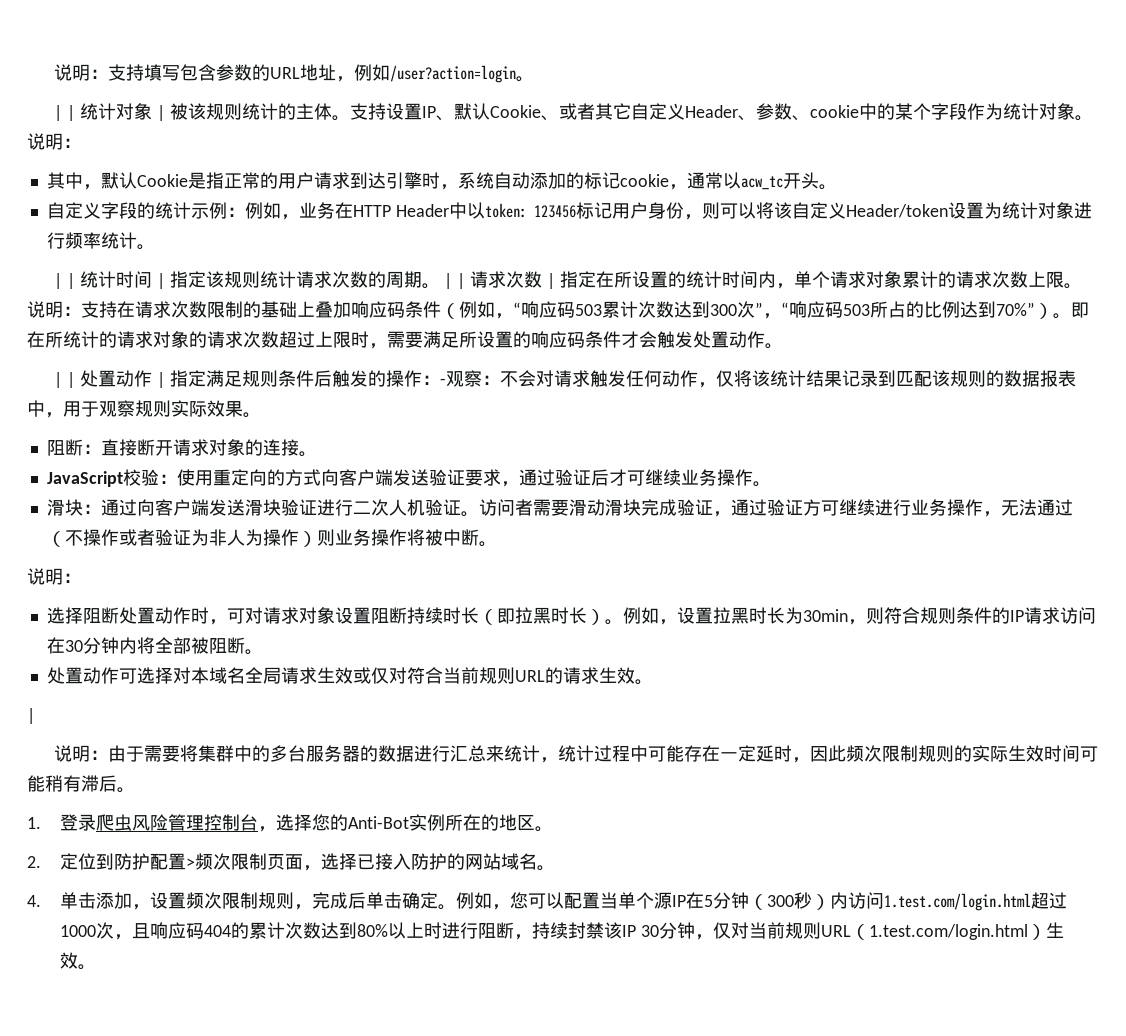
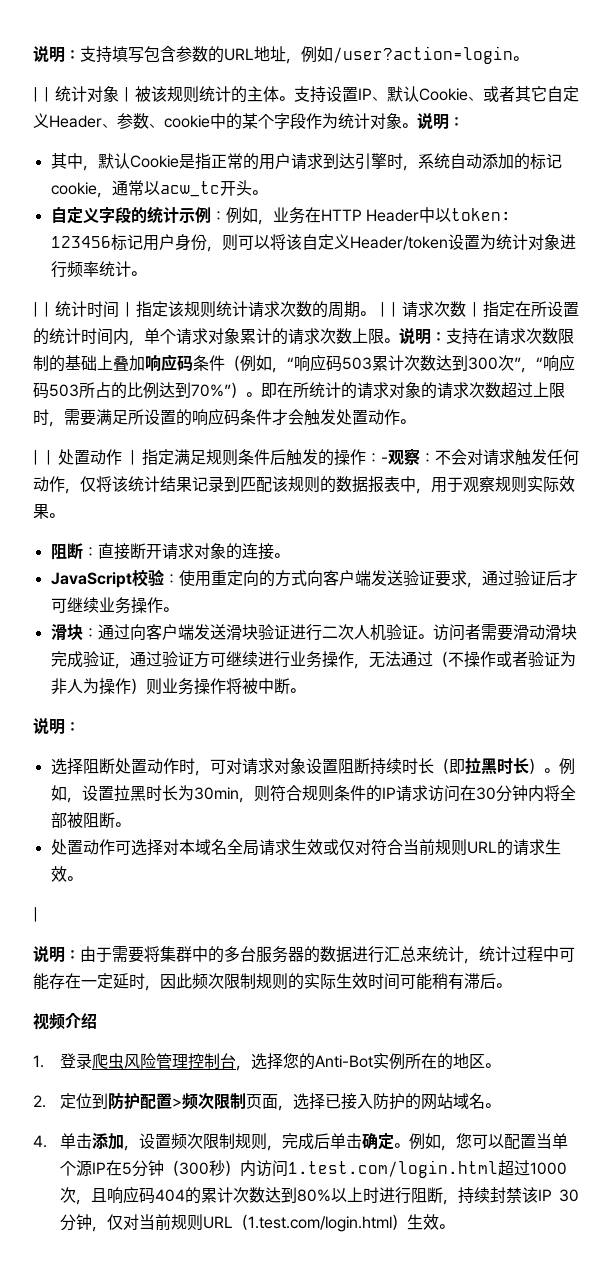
+ 视频介绍

